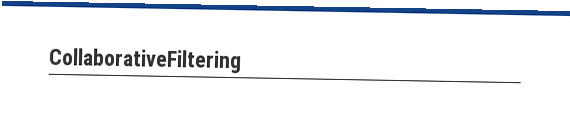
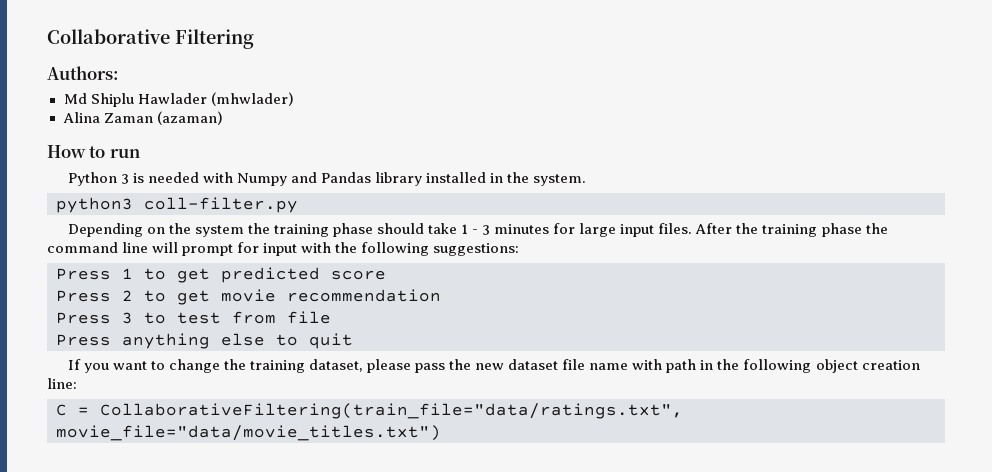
- CollaborativeFiltering
+ Collaborative Filtering
+ Authors:
+ Md Shiplu Hawlader (mhwlader)
+ Alina Zaman (azaman)
+ How to run
+ Python 3 is needed with Numpy and Pandas library installed in the system.
+ python3 coll-filter.py
+ Depending on the system the training phase should take 1 - 3 minutes for large input files. After the training phase the command line will prompt for input with the following suggestions:
+ Press 1 to get predicted score
+ Press 2 to get movie recommendation
+ Press 3 to test from file
+ Press anything else to quit
+ If you want to change the training dataset, please pass the new dataset file name with path in the following object creation line:
+ C = CollaborativeFiltering(train_file="data/ratings.txt", movie_file="data/movie_titles.txt")

